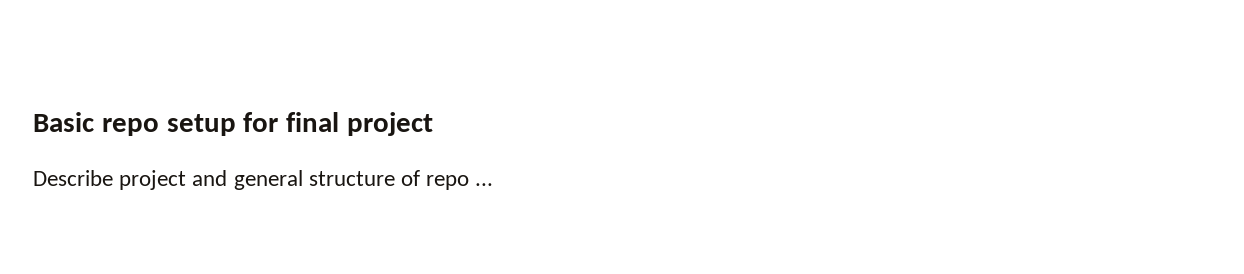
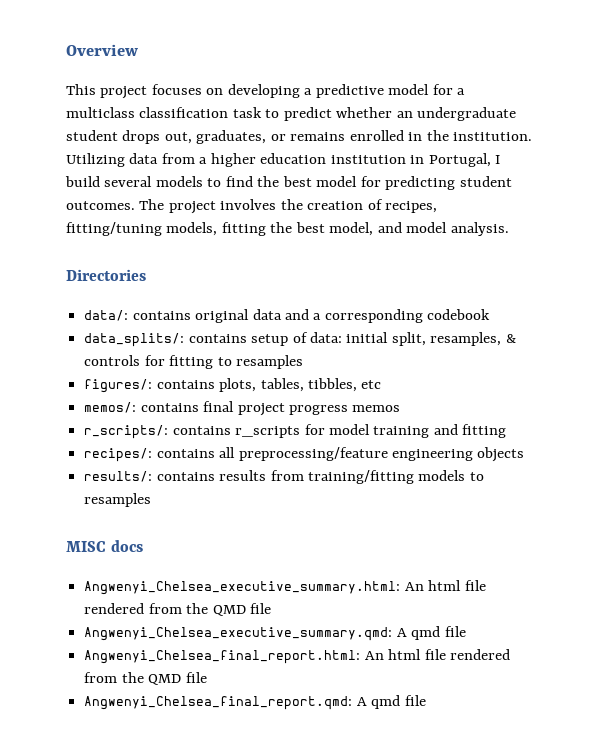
- Basic repo setup for final project
- Describe project and general structure of repo ...
+ Overview
+ This project focuses on developing a predictive model for a multiclass classification task to predict whether an undergraduate student drops out, graduates, or remains enrolled in the institution. Utilizing data from a higher education institution in Portugal, I build several models to find the best model for predicting student outcomes. The project involves the creation of recipes, fitting/tuning models, fitting the best model, and model analysis.
+ Directories
+ data/: contains original data and a corresponding codebook
+ data_splits/: contains setup of data: initial split, resamples, & controls for fitting to resamples
+ figures/: contains plots, tables, tibbles, etc
+ memos/: contains final project progress memos
+ r_scripts/: contains r_scripts for model training and fitting
+ recipes/: contains all preprocessing/feature engineering objects
+ results/: contains results from training/fitting models to resamples
+ MISC docs
+ Angwenyi_Chelsea_executive_summary.html: An html file rendered from the QMD file
+ Angwenyi_Chelsea_executive_summary.qmd: A qmd file
+ Angwenyi_Chelsea_final_report.html: An html file rendered from the QMD file
+ Angwenyi_Chelsea_final_report.qmd: A qmd file

